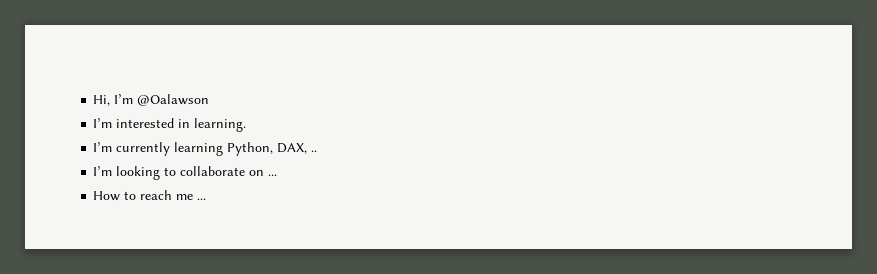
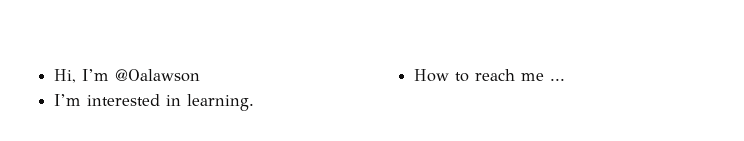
- I’m currently learning Python, DAX, ..
- I’m looking to collaborate on ...

